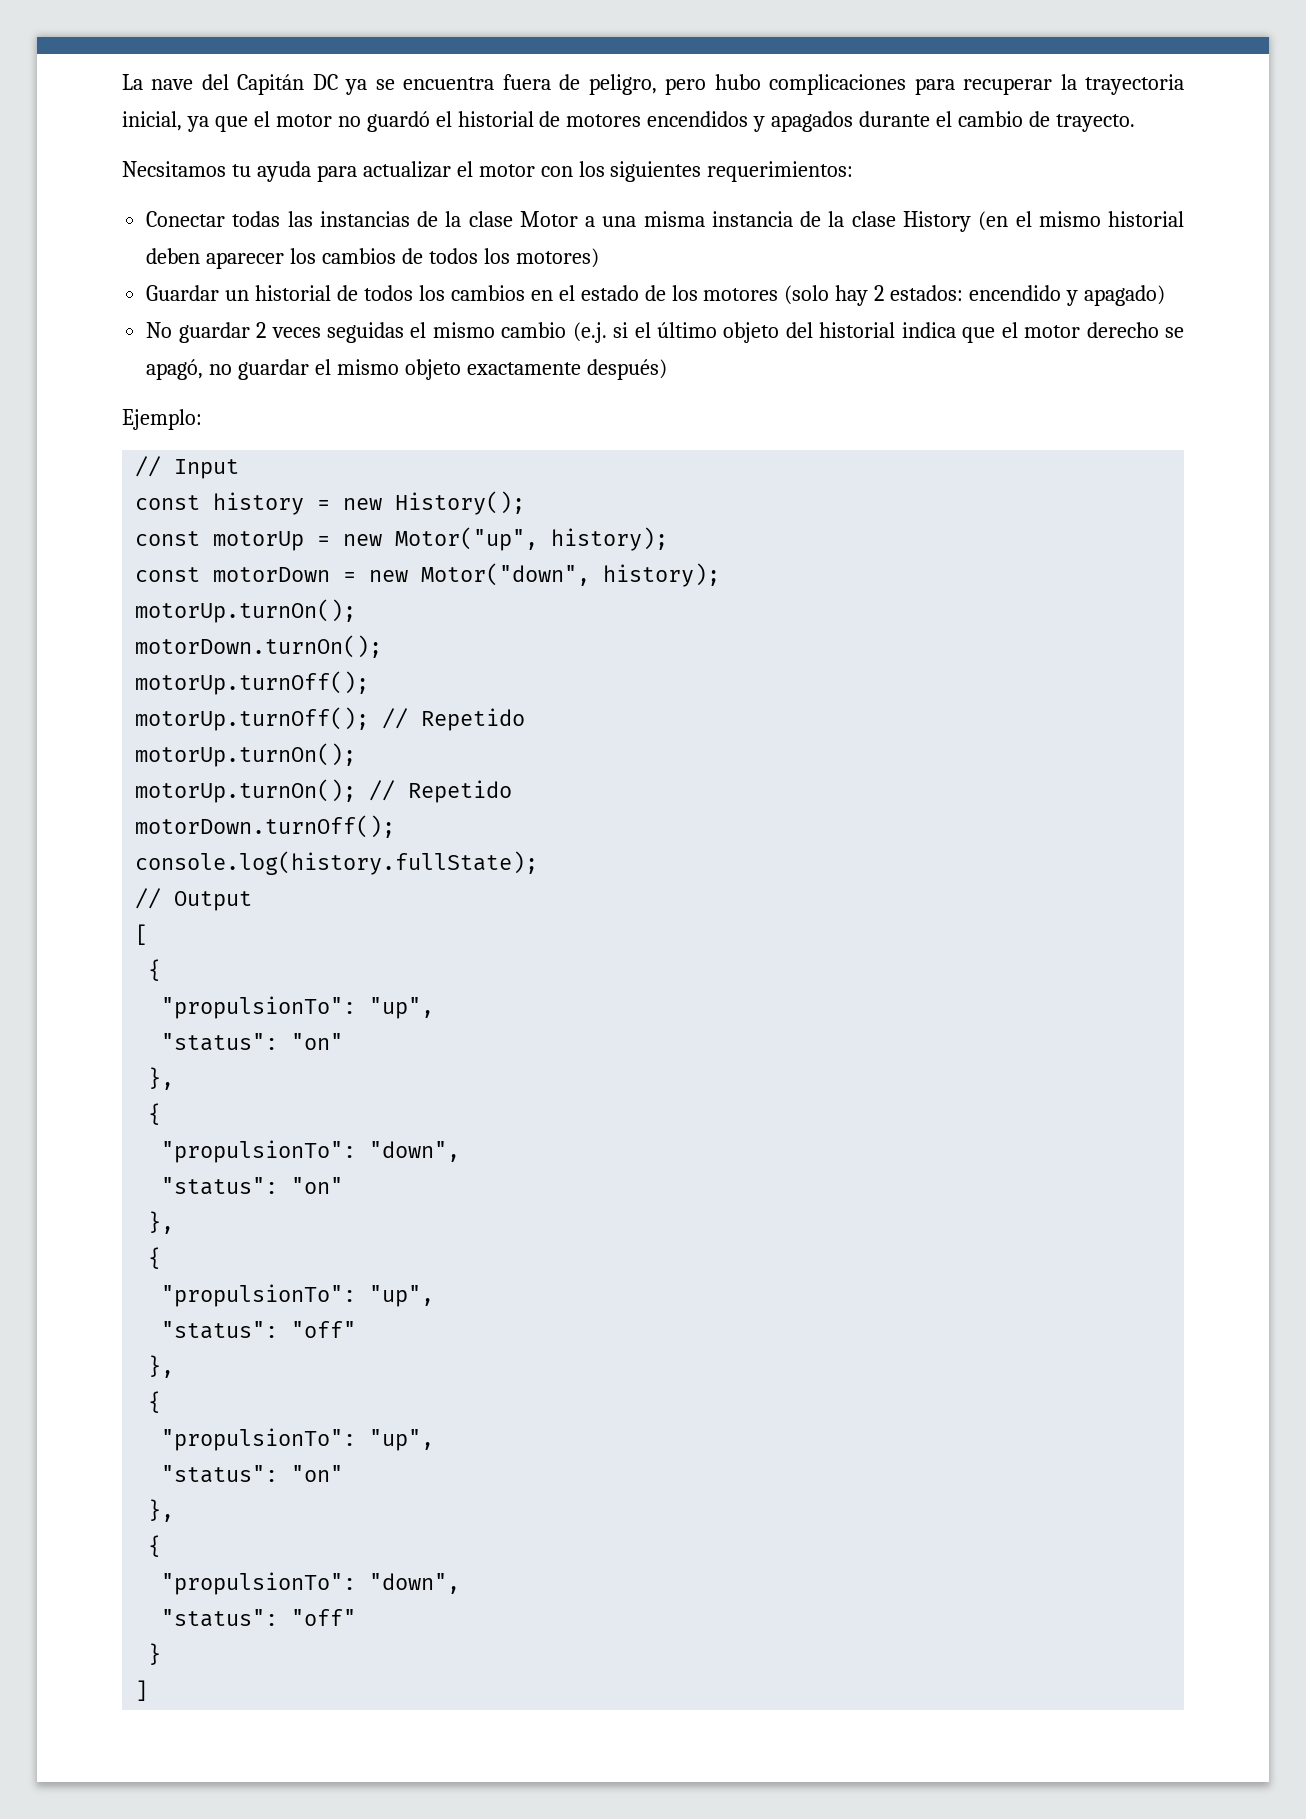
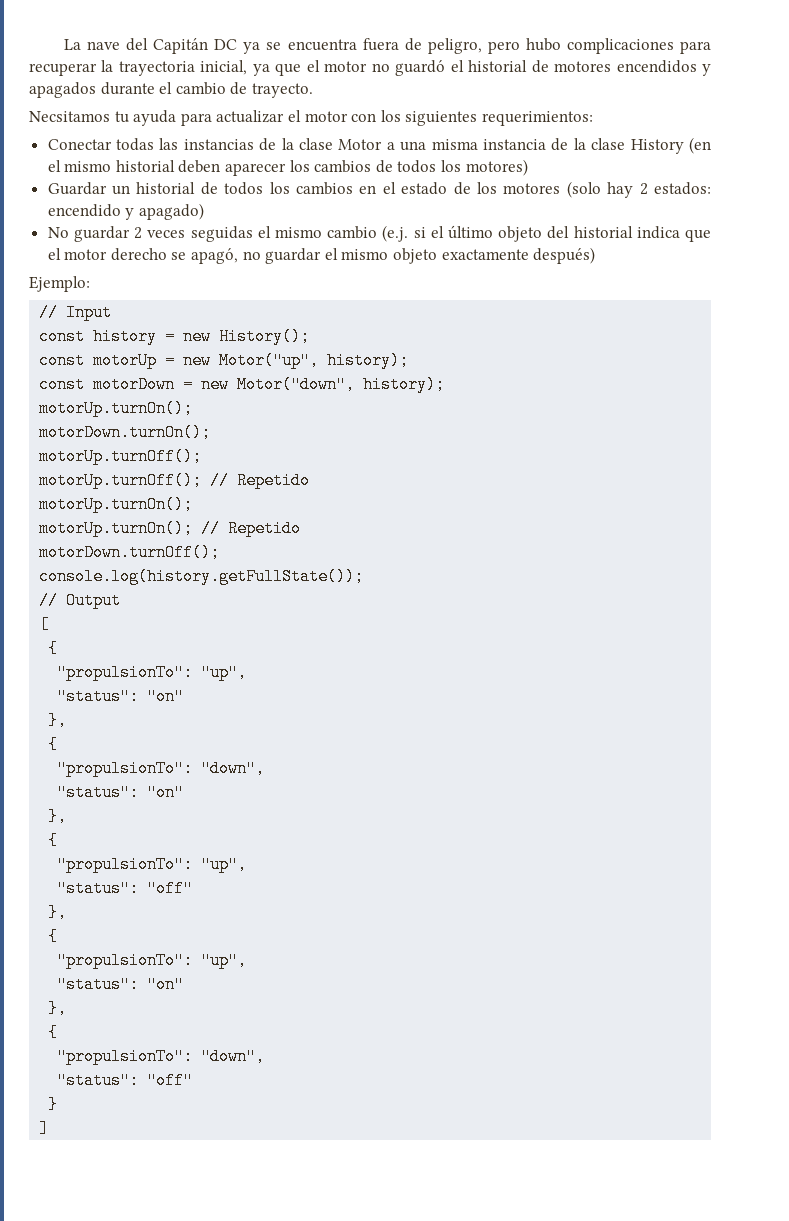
- console.log(history.fullState);
+ console.log(history.getFullState());

